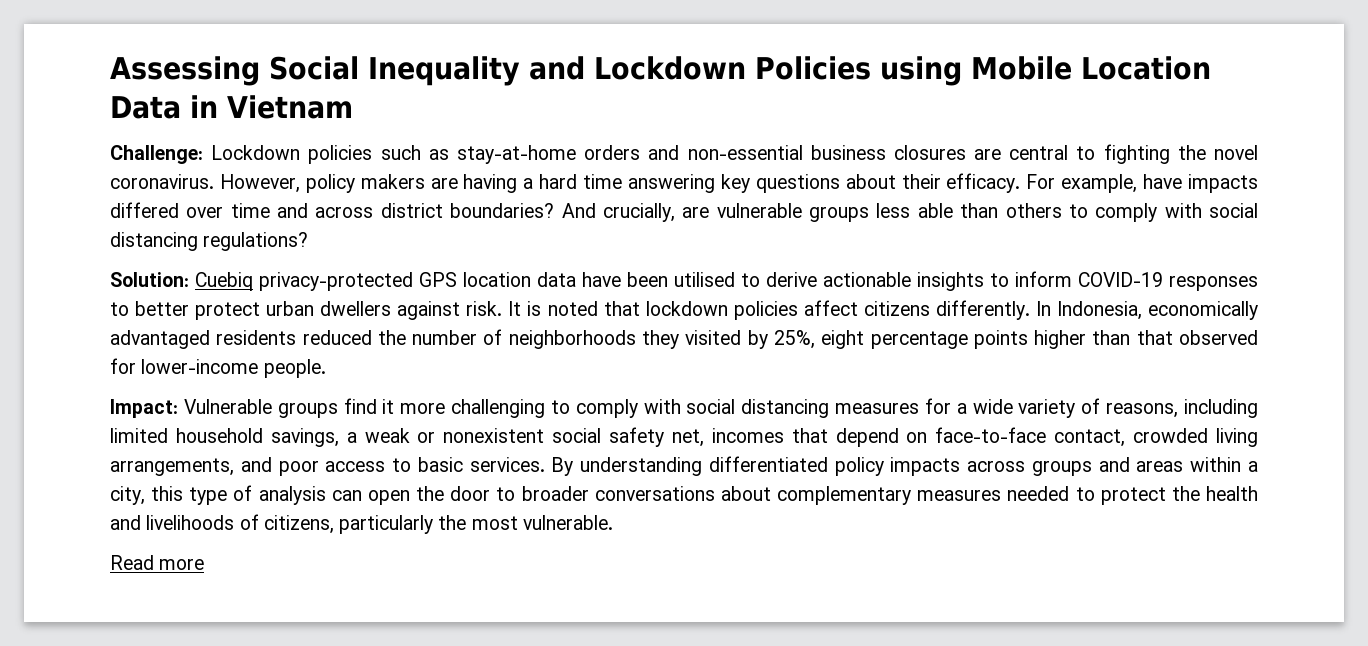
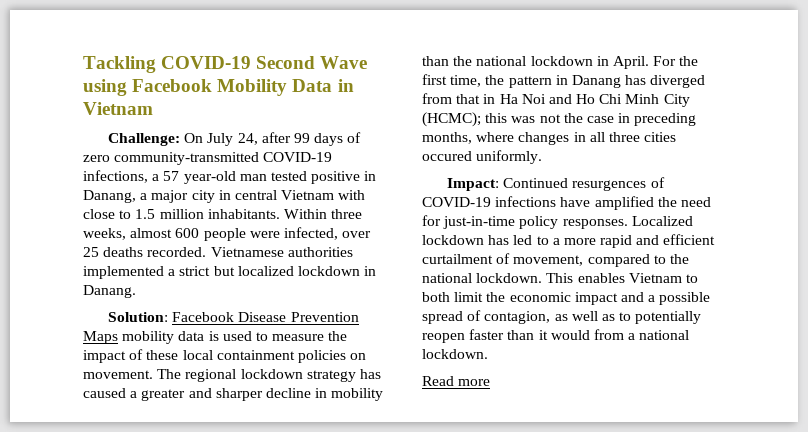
- Assessing Social Inequality and Lockdown Policies using Mobile Location Data in Vietnam
- Challenge: Lockdown policies such as stay-at-home orders and non-essential business closures are central to fighting the novel coronavirus. However, policy makers are having a hard time answering key questions about their efficacy. For example, have impacts differed over time and across district boundaries? And crucially, are vulnerable groups less able than others to comply with social distancing regulations?
- Solution: Cuebiq privacy-protected GPS location data have been utilised to derive actionable insights to inform COVID-19 responses to better protect urban dwellers against risk. It is noted that lockdown policies affect citizens differently. In Indonesia, economically advantaged residents reduced the number of neighborhoods they visited by 25%, eight percentage points higher than that observed for lower-income people.
- Impact: Vulnerable groups find it more challenging to comply with social distancing measures for a wide variety of reasons, including limited household savings, a weak or nonexistent social safety net, incomes that depend on face-to-face contact, crowded living arrangements, and poor access to basic services. By understanding differentiated policy impacts across groups and areas within a city, this type of analysis can open the door to broader conversations about complementary measures needed to protect the health and livelihoods of citizens, particularly the most vulnerable.
+ Tackling COVID-19 Second Wave using Facebook Mobility Data in Vietnam
+ Challenge: On July 24, after 99 days of zero community-transmitted COVID-19 infections, a 57 year-old man tested positive in Danang, a major city in central Vietnam with close to 1.5 million inhabitants. Within three weeks, almost 600 people were infected, over 25 deaths recorded. Vietnamese authorities implemented a strict but localized lockdown in Danang.
+ Solution: Facebook Disease Prevention Maps mobility data is used to measure the impact of these local containment policies on movement. The regional lockdown strategy has caused a greater and sharper decline in mobility than the national lockdown in April. For the first time, the pattern in Danang has diverged from that in Ha Noi and Ho Chi Minh City (HCMC); this was not the case in preceding months, where changes in all three cities occured uniformly.
+ Impact: Continued resurgences of COVID-19 infections have amplified the need for just-in-time policy responses. Localized lockdown has led to a more rapid and efficient curtailment of movement, compared to the national lockdown. This enables Vietnam to both limit the economic impact and a possible spread of contagion, as well as to potentially reopen faster than it would from a national lockdown.

